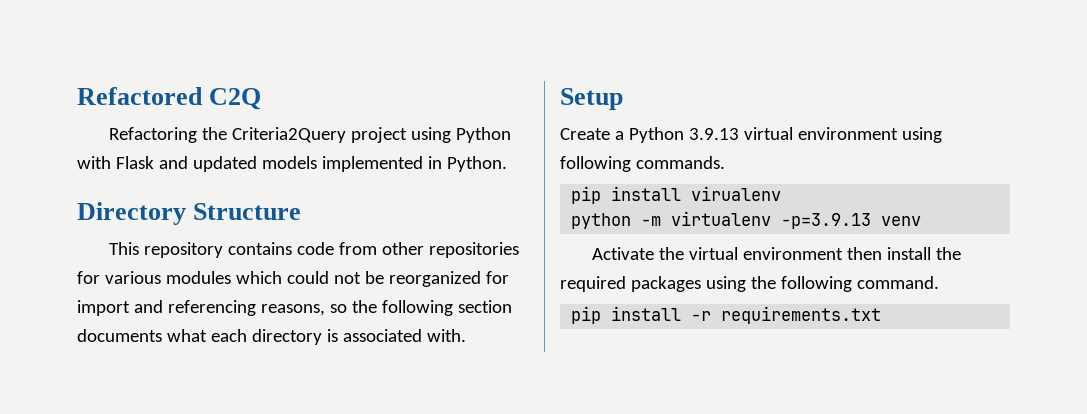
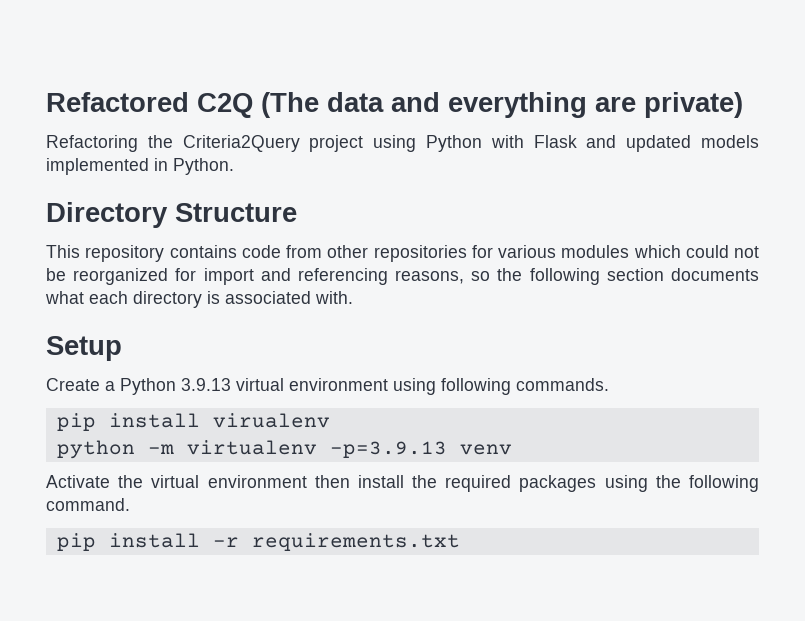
- Refactored C2Q
+ Refactored C2Q (The data and everything are private)

